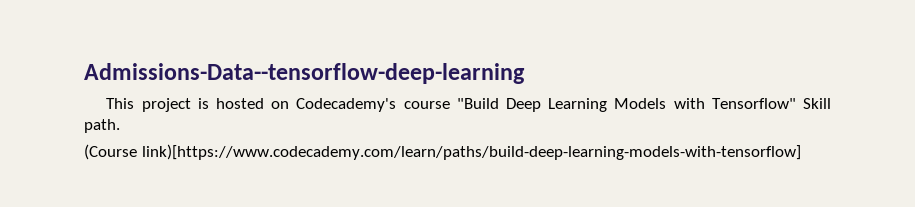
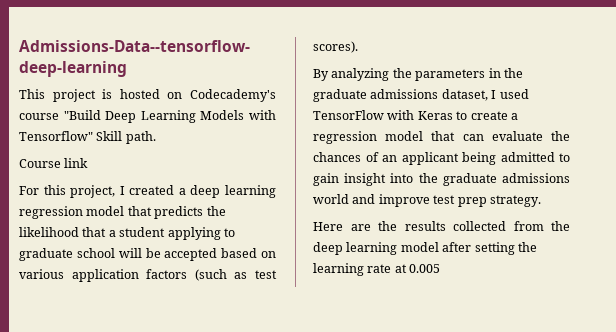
- (Course link)[https://www.codecademy.com/learn/paths/build-deep-learning-models-with-tensorflow]
+ Course link
+ For this project, I created a deep learning regression model that predicts the likelihood that a student applying to graduate school will be accepted based on various application factors (such as test scores).
+ By analyzing the parameters in the graduate admissions dataset, I used TensorFlow with Keras to create a regression model that can evaluate the chances of an applicant being admitted to gain insight into the graduate admissions world and improve test prep strategy.
+ Here are the results collected from the deep learning model after setting the learning rate at 0.005

